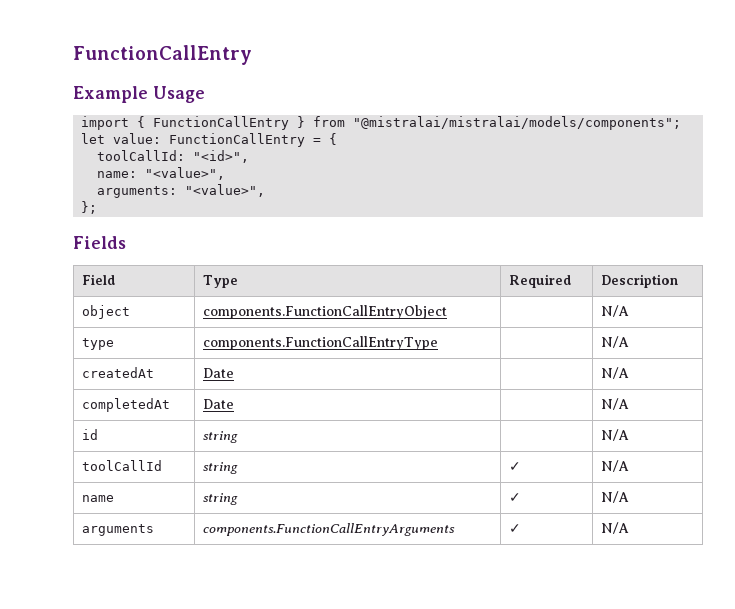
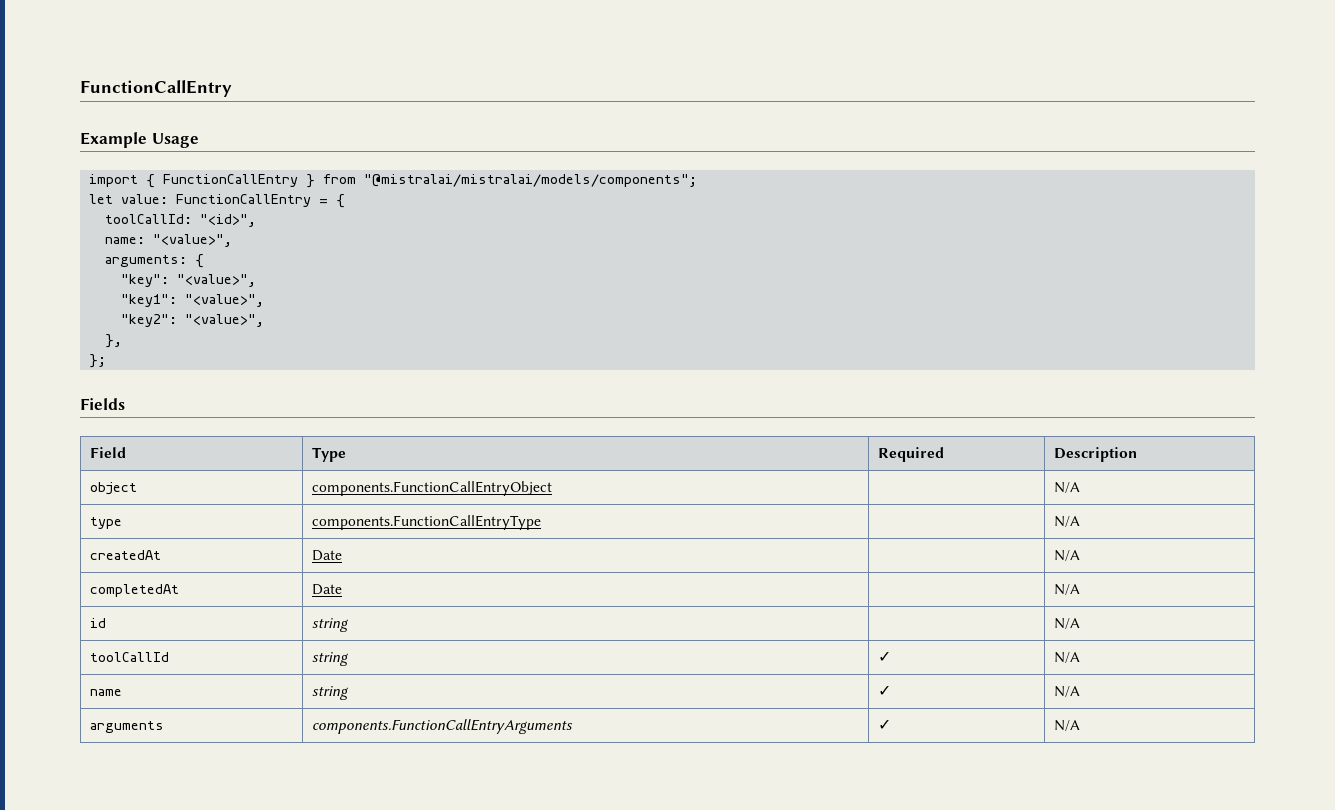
- arguments: "<value>",
+ arguments: {
+ "key": "<value>",
+ "key1": "<value>",
+ "key2": "<value>",
+ },

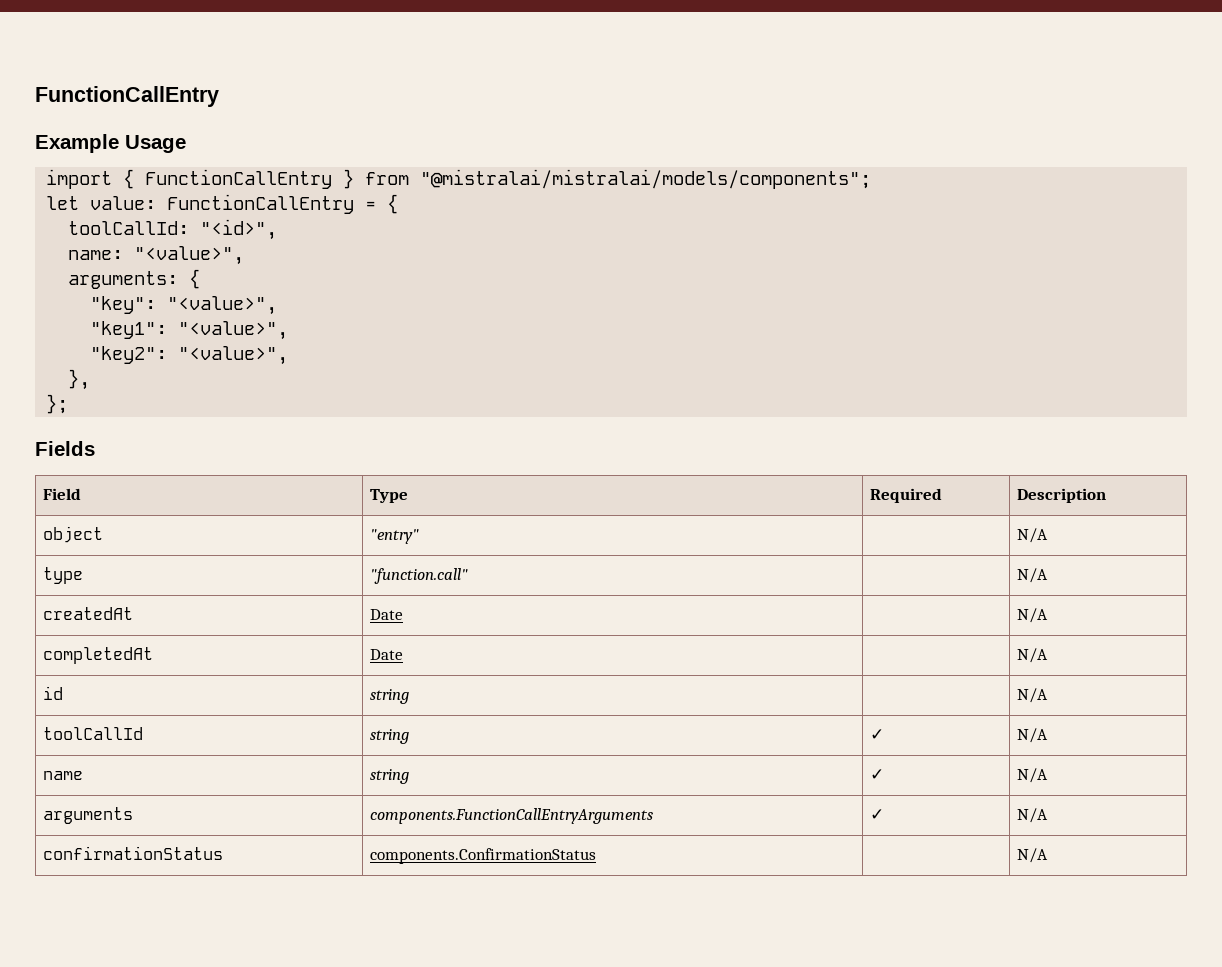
- object | components.FunctionCallEntryObject | | N/A
+ object | "entry" | | N/A
- type | components.FunctionCallEntryType | | N/A
+ type | "function.call" | | N/A
+ confirmationStatus | components.ConfirmationStatus | | N/A

